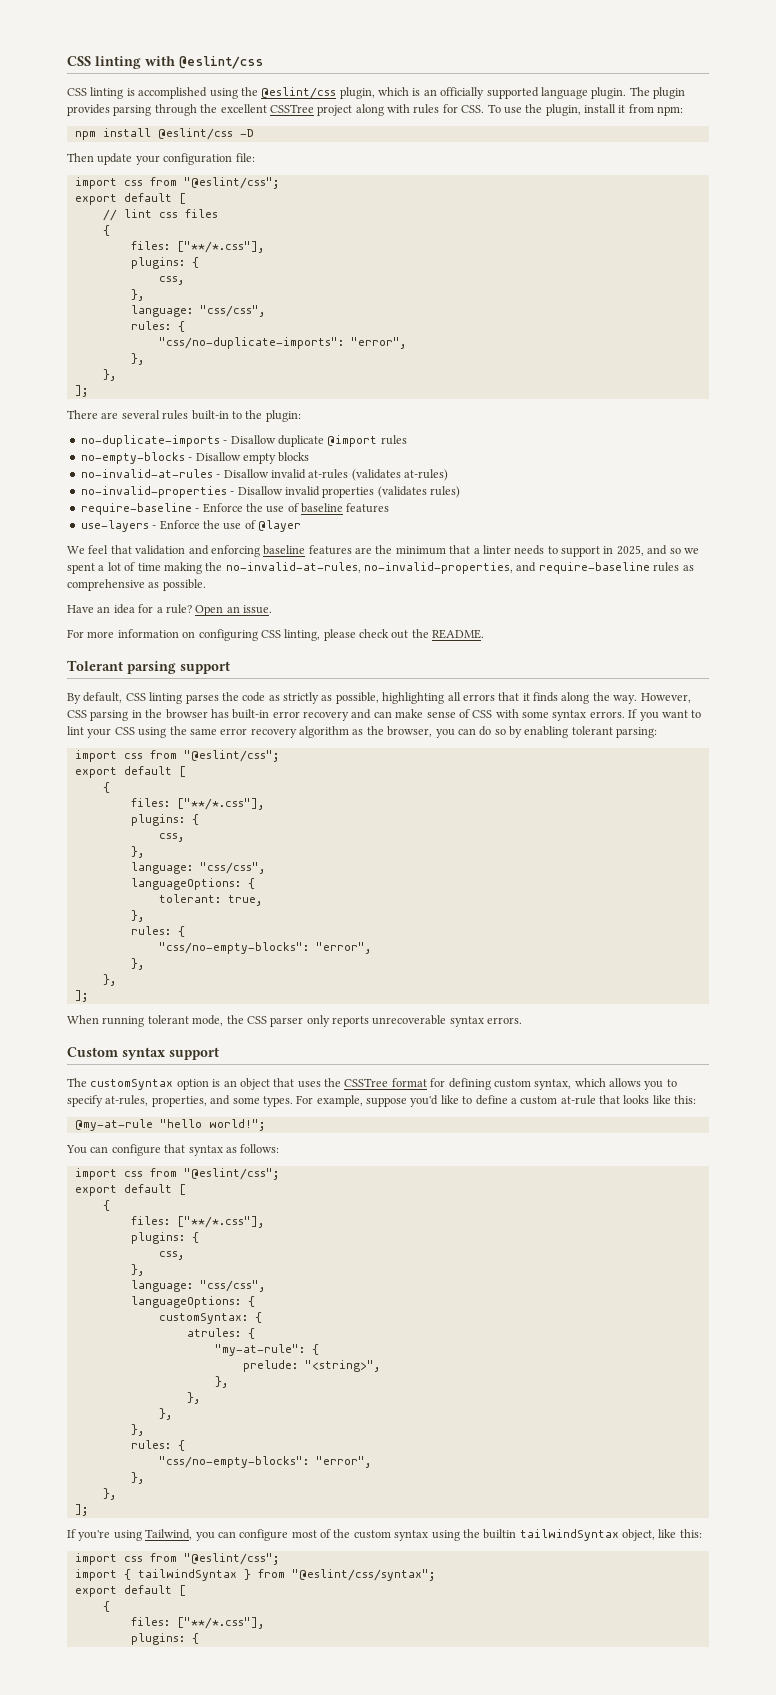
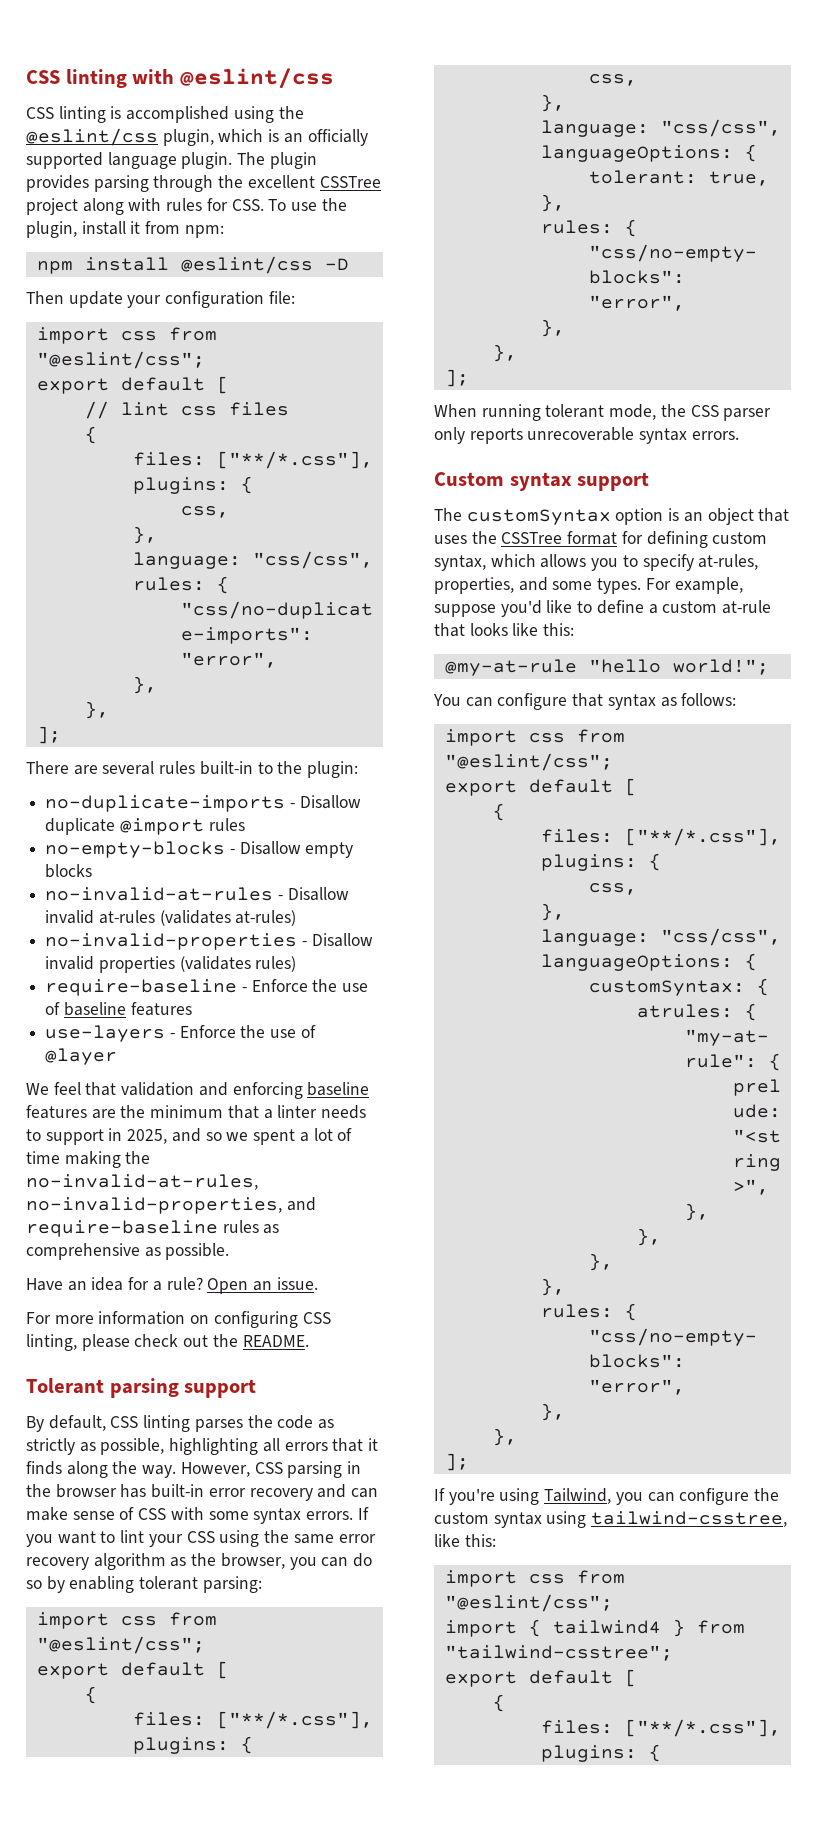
- If you're using Tailwind, you can configure most of the custom syntax using the builtin tailwindSyntax object, like this:
+ If you're using Tailwind, you can configure the custom syntax using tailwind-csstree, like this:
- import { tailwindSyntax } from "@eslint/css/syntax";
+ import { tailwind4 } from "tailwind-csstree";

